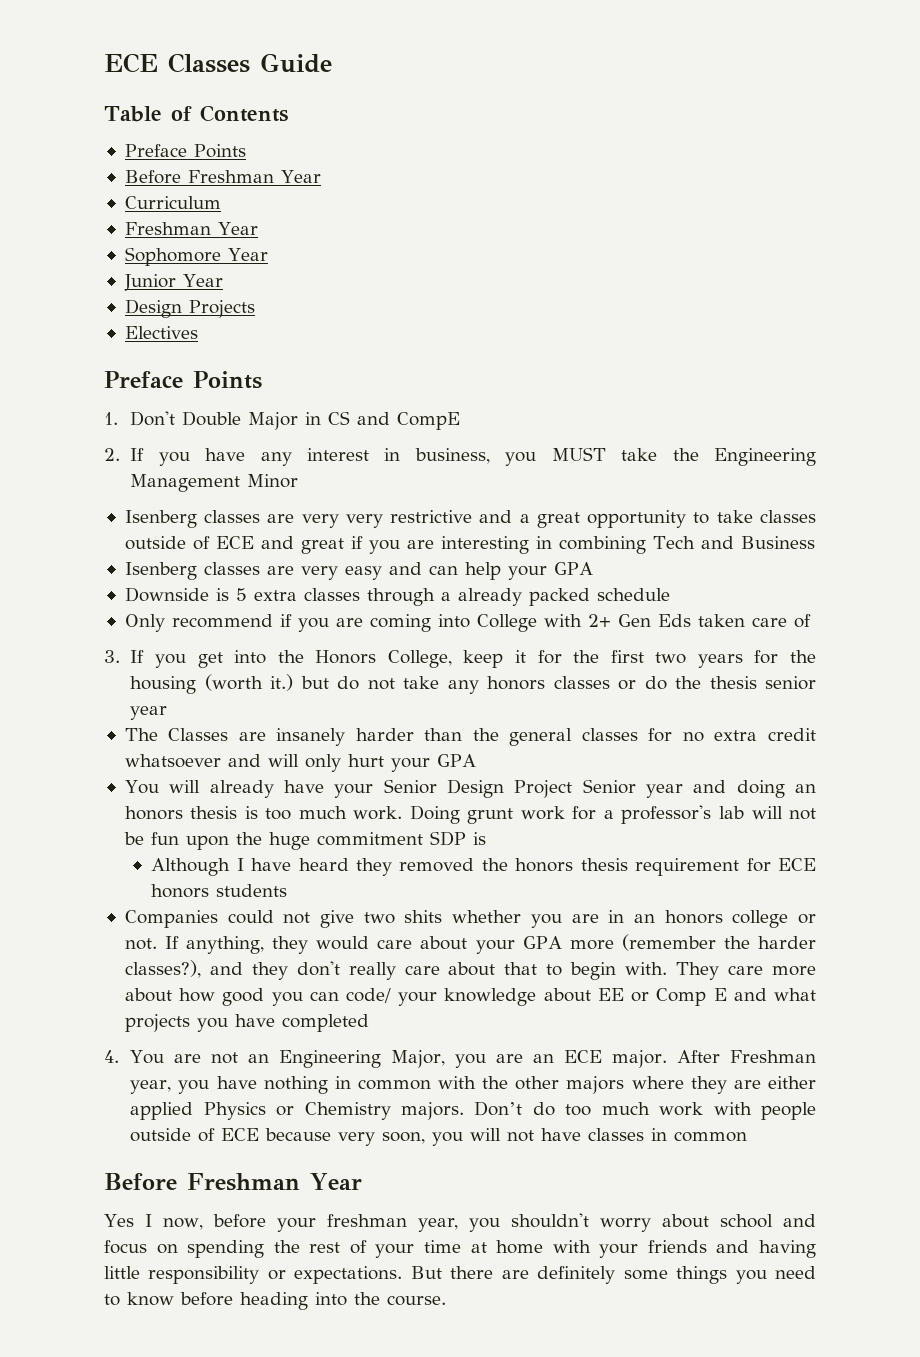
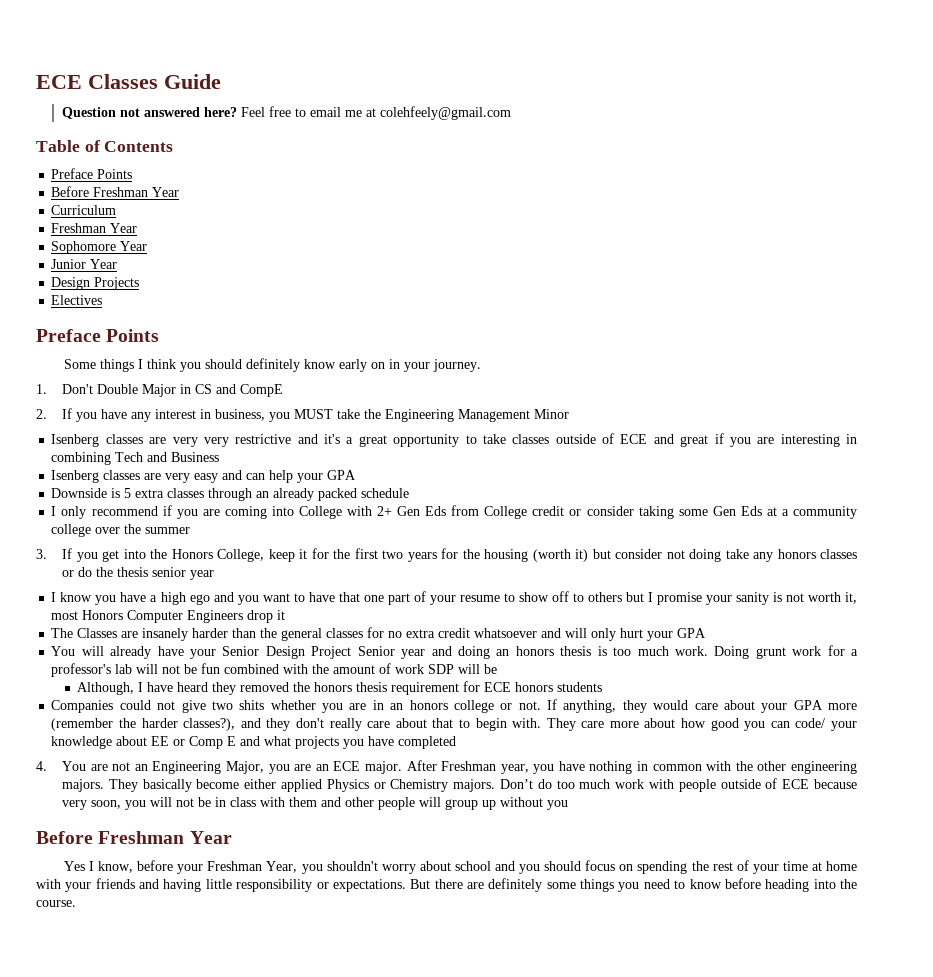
+ Question not answered here? Feel free to email me at colehfeely@gmail.com
+ Some things I think you should definitely know early on in your journey.
- Isenberg classes are very very restrictive and a great opportunity to take classes outside of ECE and great if you are interesting in combining Tech and Business
+ Isenberg classes are very very restrictive and it's a great opportunity to take classes outside of ECE and great if you are interesting in combining Tech and Business
- Downside is 5 extra classes through a already packed schedule
+ Downside is 5 extra classes through an already packed schedule
- Only recommend if you are coming into College with 2+ Gen Eds taken care of
+ I only recommend if you are coming into College with 2+ Gen Eds from College credit or consider taking some Gen Eds at a community college over the summer
- 3. If you get into the Honors College, keep it for the first two years for the housing (worth it.) but do not take any honors classes or do the thesis senior year
+ 3. If you get into the Honors College, keep it for the first two years for the housing (worth it) but consider not doing take any honors classes or do the thesis senior year
+ I know you have a high ego and you want to have that one part of your resume to show off to others but I promise your sanity is not worth it, most Honors Computer Engineers drop it
- Doing grunt work for a professor's lab will not be fun upon the huge commitment SDP is
- Although I have heard they removed the honors thesis requirement for ECE honors students
+ Doing grunt work for a professor's lab will not be fun combined with the amount of work SDP will be
+ Although, I have heard they removed the honors thesis requirement for ECE honors students
- After Freshman year, you have nothing in common with the other majors where they are either applied Physics or Chemistry majors.
+ After Freshman year, you have nothing in common with the other engineering majors. They basically become either applied Physics or Chemistry majors.
- Don’t do too much work with people outside of ECE because very soon, you will not have classes in common
+ Don’t do too much work with people outside of ECE because very soon, you will not be in class with them and other people will group up without you
- Yes I now, before your freshman year, you shouldn't worry about school and focus on spending the rest of your time at home with your friends and having little responsibility or expectations.
+ Yes I know, before your Freshman Year, you shouldn't worry about school and you should focus on spending the rest of your time at home with your friends and having little responsibility or expectations.

